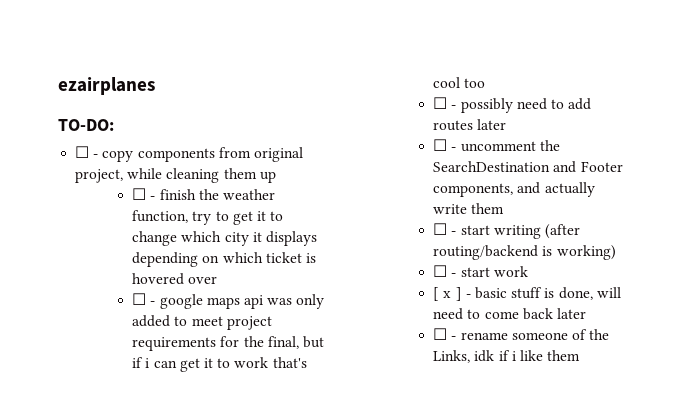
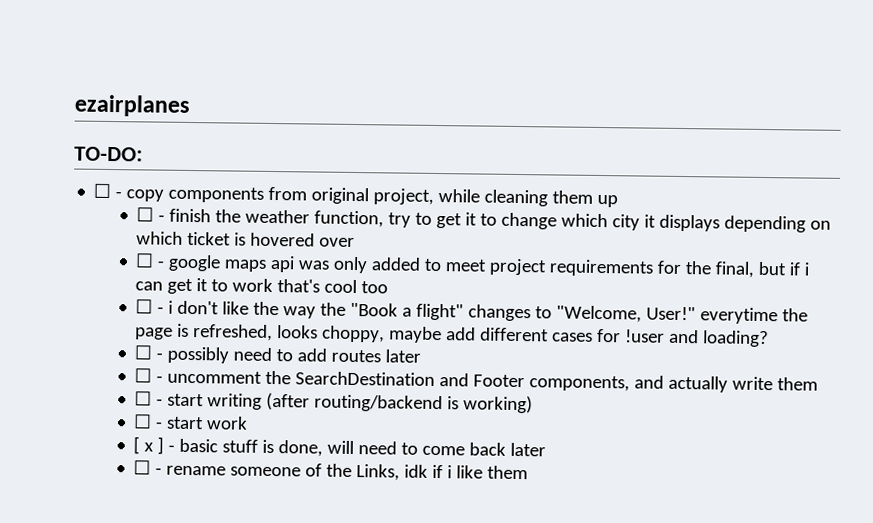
+ ☐ - i don't like the way the "Book a flight" changes to "Welcome, User!" everytime the page is refreshed, looks choppy, maybe add different cases for !user and loading?

